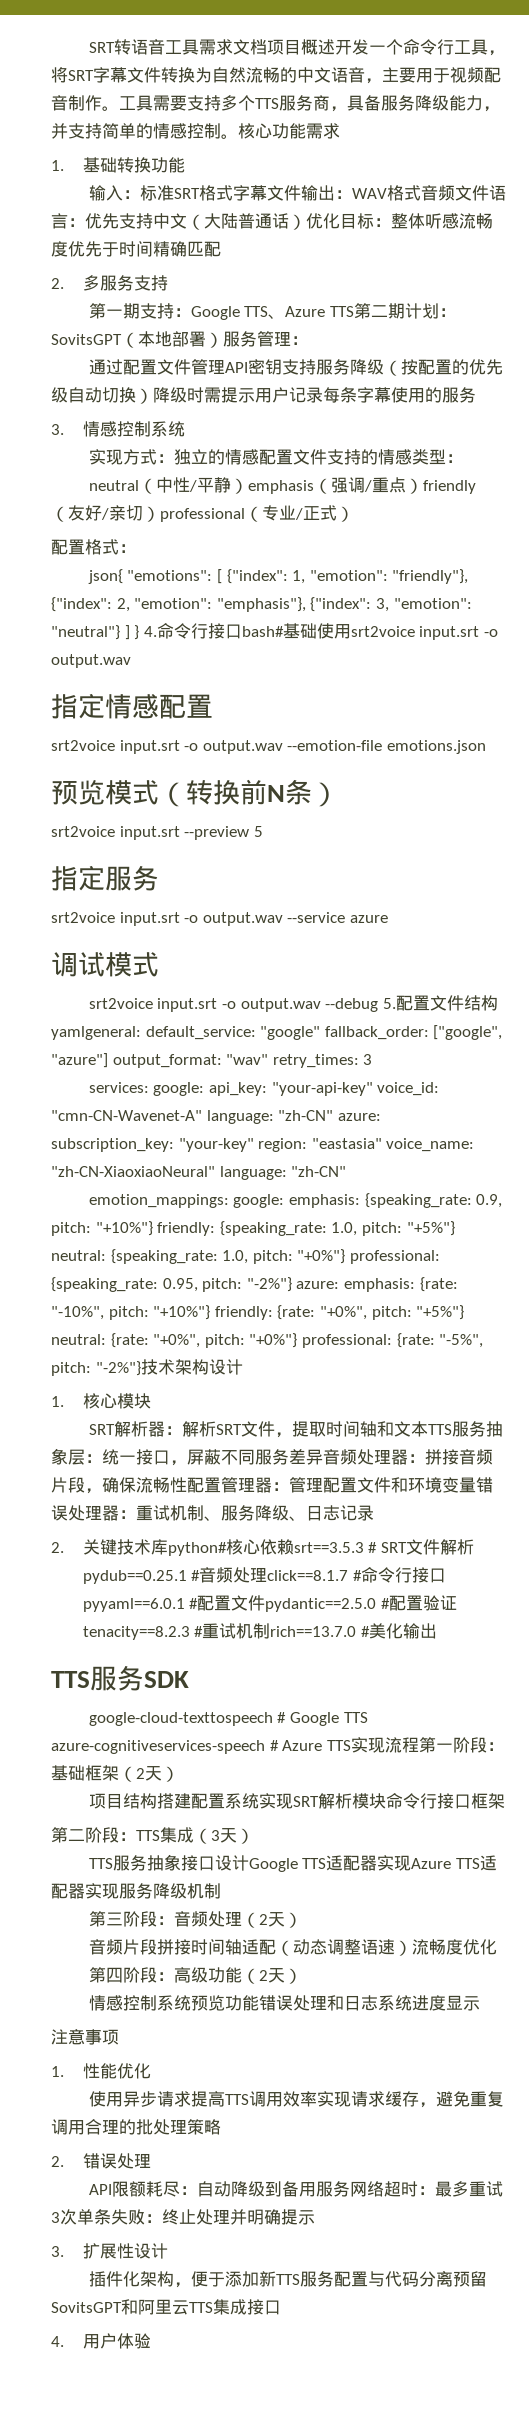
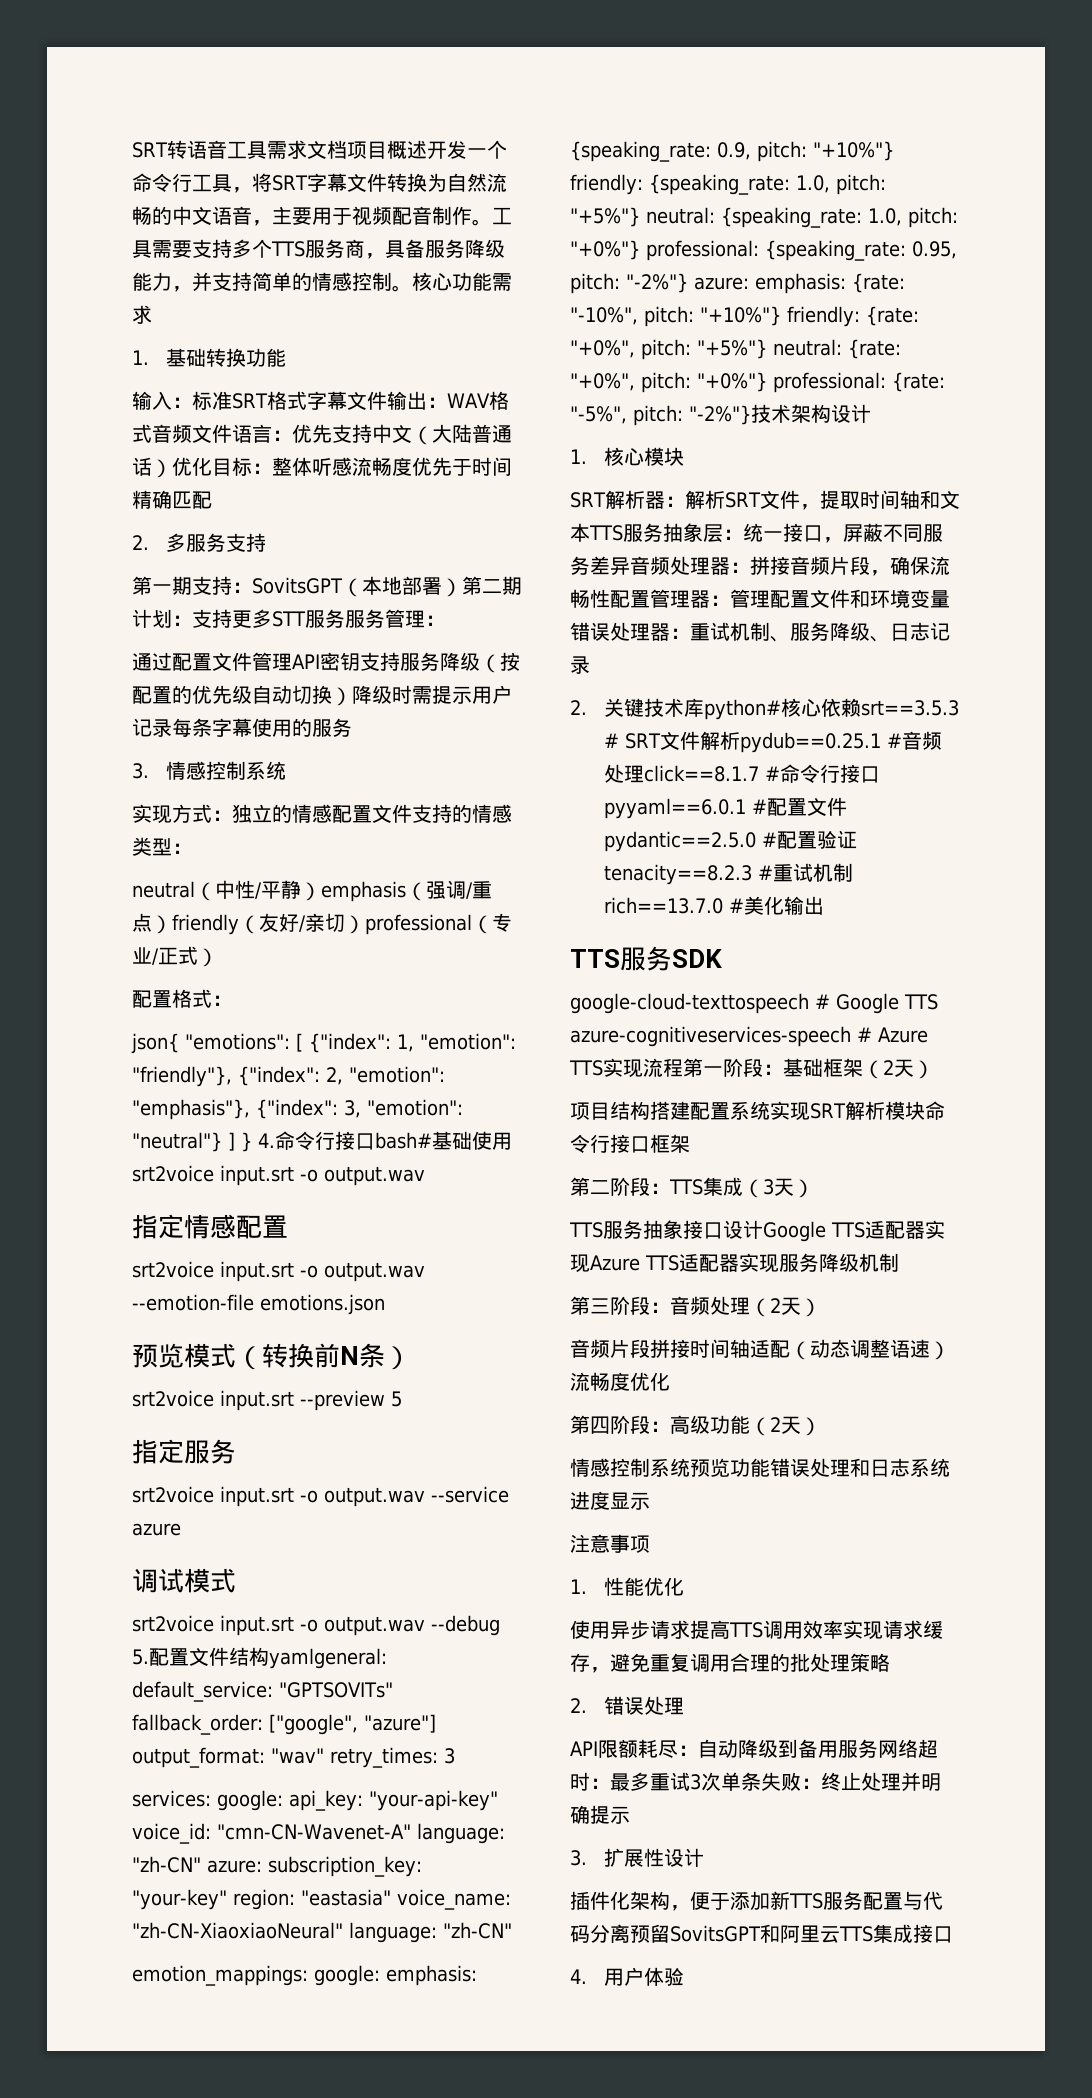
- 第一期支持：Google TTS、Azure TTS第二期计划：SovitsGPT（本地部署）服务管理：
+ 第一期支持：SovitsGPT（本地部署）第二期计划：支持更多STT服务服务管理：
- srt2voice input.srt -o output.wav --debug 5.配置文件结构yamlgeneral: default_service: "google" fallback_order: ["google", "azure"] output_format: "wav" retry_times: 3
+ srt2voice input.srt -o output.wav --debug 5.配置文件结构yamlgeneral: default_service: "GPTSOVITs" fallback_order: ["google", "azure"] output_format: "wav" retry_times: 3

